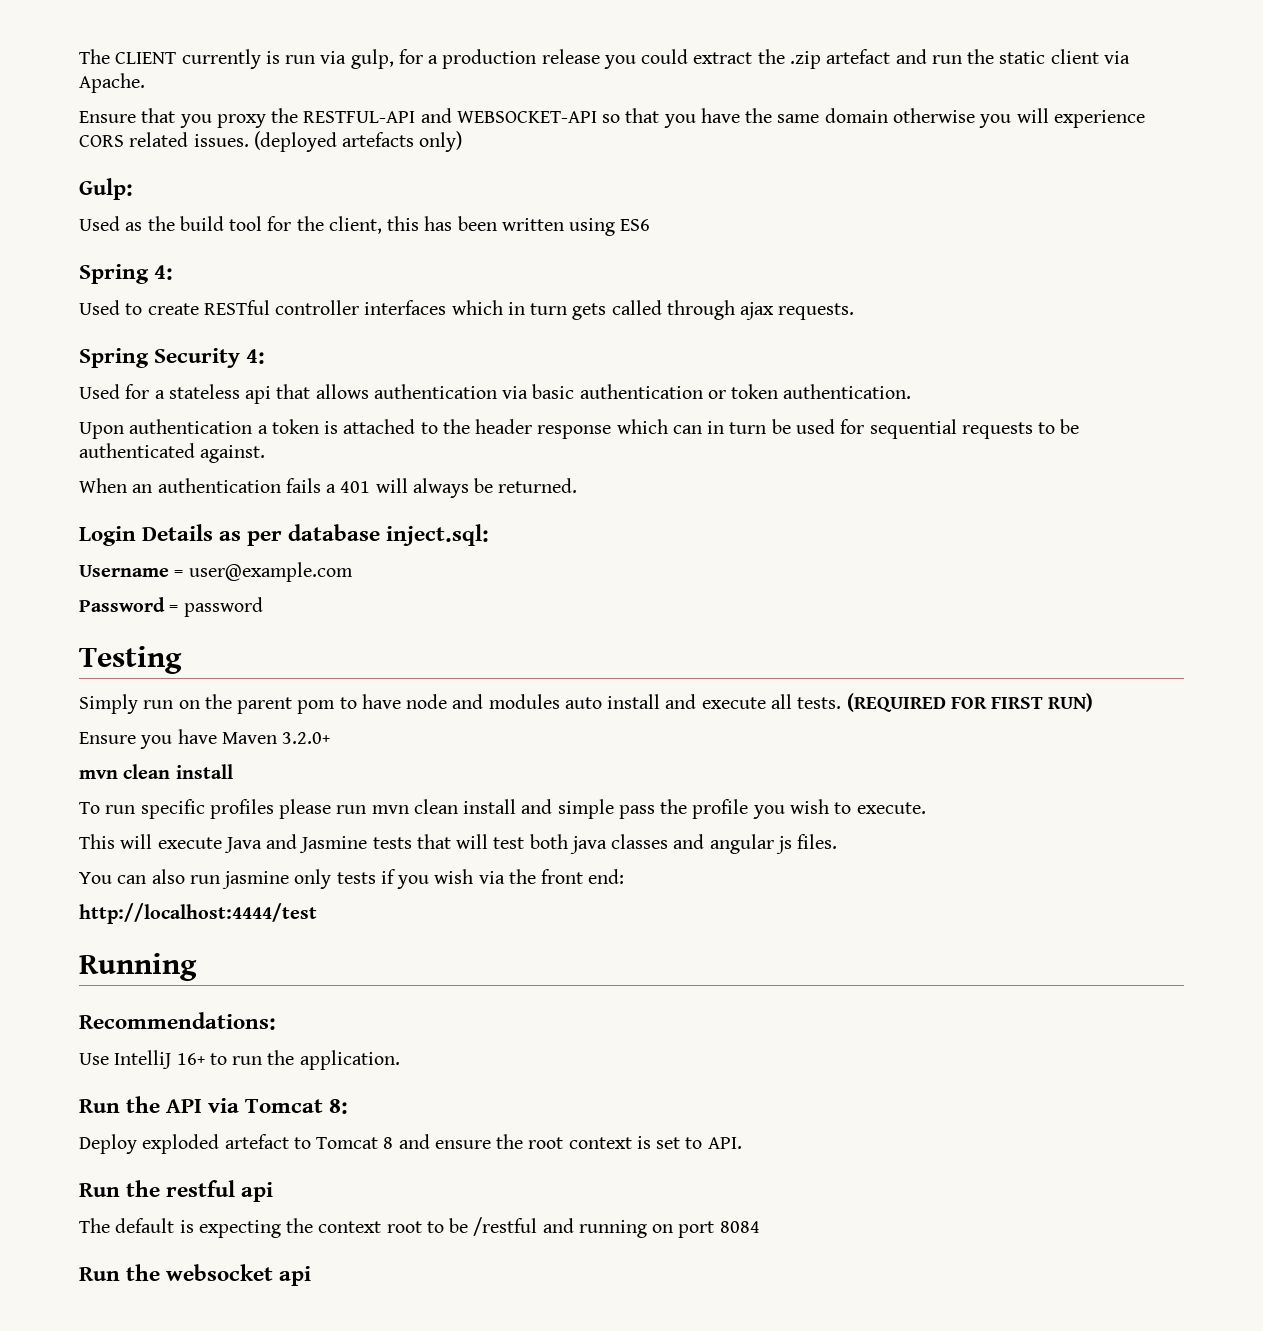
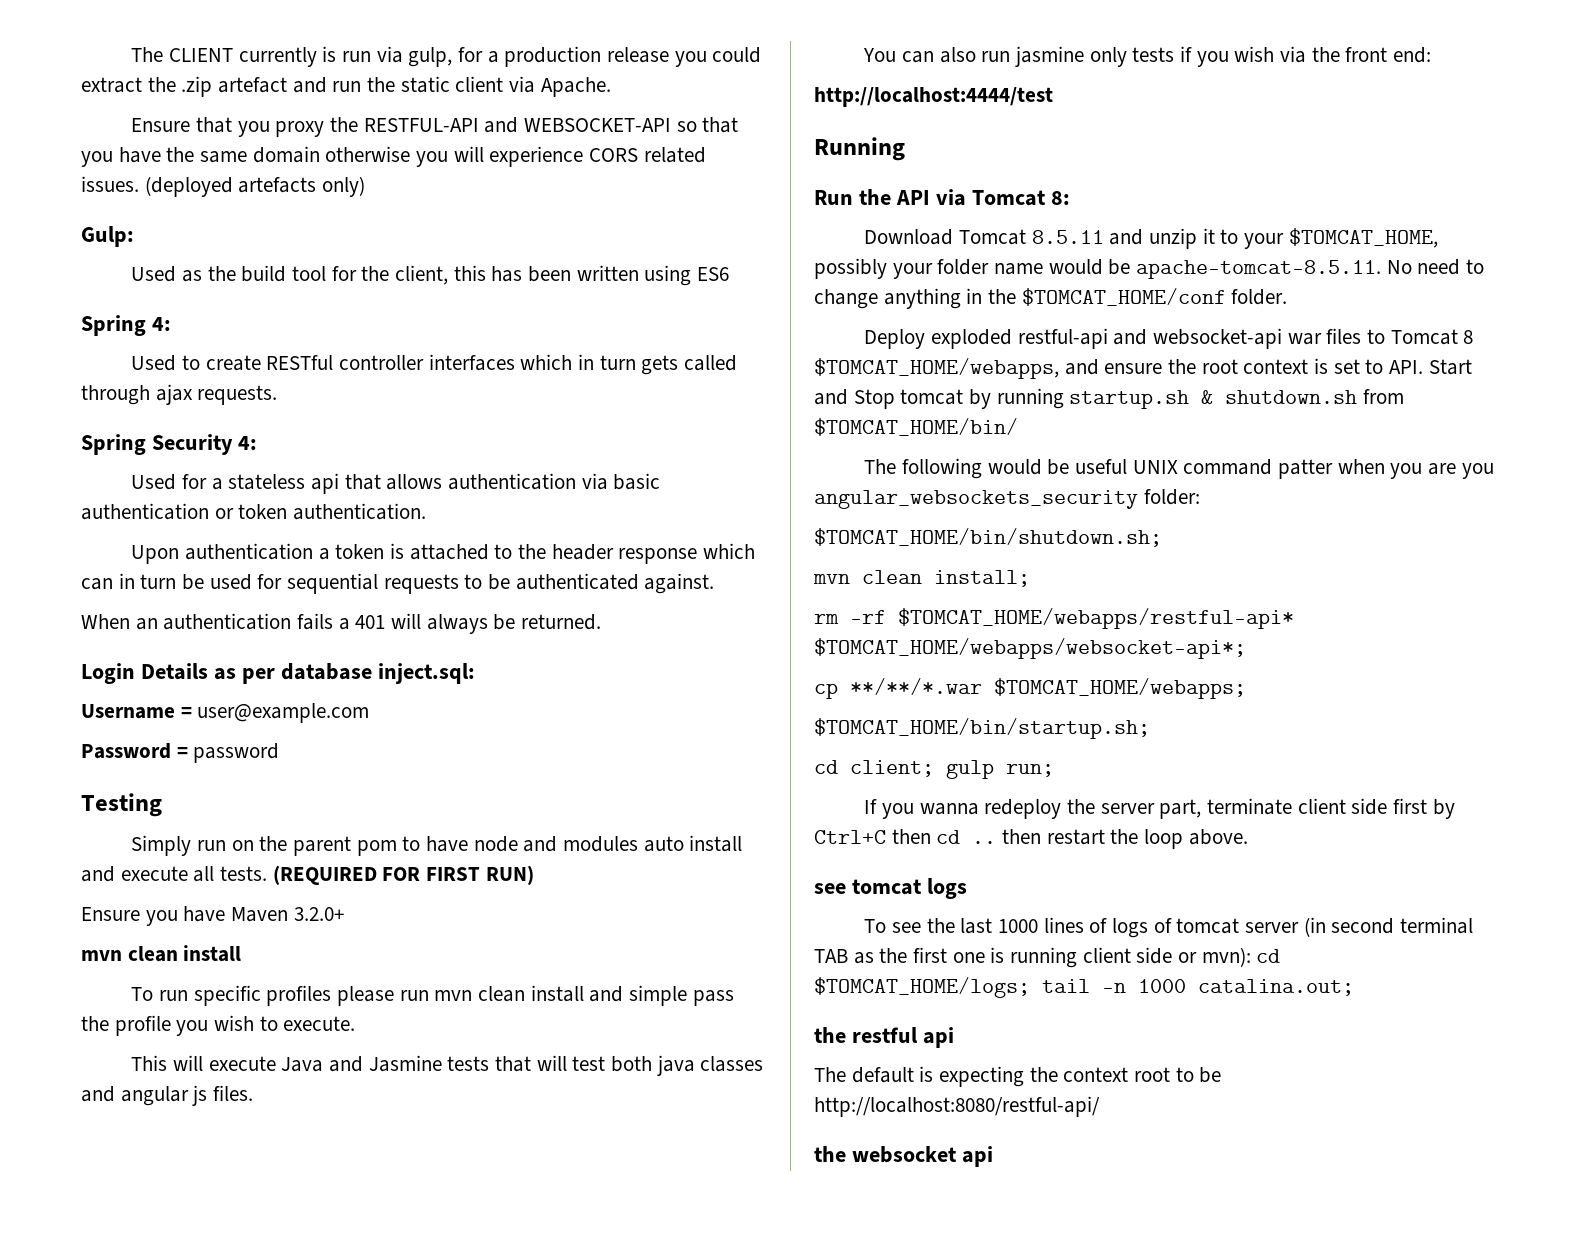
- Recommendations:
- Use IntelliJ 16+ to run the application.
- Deploy exploded artefact to Tomcat 8 and ensure the root context is set to API.
- Run the restful api
+ Download Tomcat 8.5.11 and unzip it to your $TOMCAT_HOME, possibly your folder name would be apache-tomcat-8.5.11. No need to change anything in the $TOMCAT_HOME/conf folder.
+ Deploy exploded restful-api and websocket-api war files to Tomcat 8 $TOMCAT_HOME/webapps, and ensure the root context is set to API. Start and Stop tomcat by running startup.sh & shutdown.sh from $TOMCAT_HOME/bin/
+ The following would be useful UNIX command patter when you are you angular_websockets_security folder:
+ $TOMCAT_HOME/bin/shutdown.sh;
+ mvn clean install;
+ rm -rf $TOMCAT_HOME/webapps/restful-api* $TOMCAT_HOME/webapps/websocket-api*;
+ cp **/**/*.war $TOMCAT_HOME/webapps;
+ $TOMCAT_HOME/bin/startup.sh;
+ cd client; gulp run;
+ If you wanna redeploy the server part, terminate client side first by Ctrl+C then cd .. then restart the loop above.
+ see tomcat logs
+ To see the last 1000 lines of logs of tomcat server (in second terminal TAB as the first one is running client side or mvn): cd $TOMCAT_HOME/logs; tail -n 1000 catalina.out;
+ the restful api
- The default is expecting the context root to be /restful and running on port 8084
- Run the websocket api
+ The default is expecting the context root to be http://localhost:8080/restful-api/
+ the websocket api

